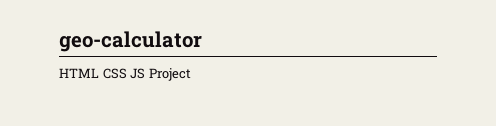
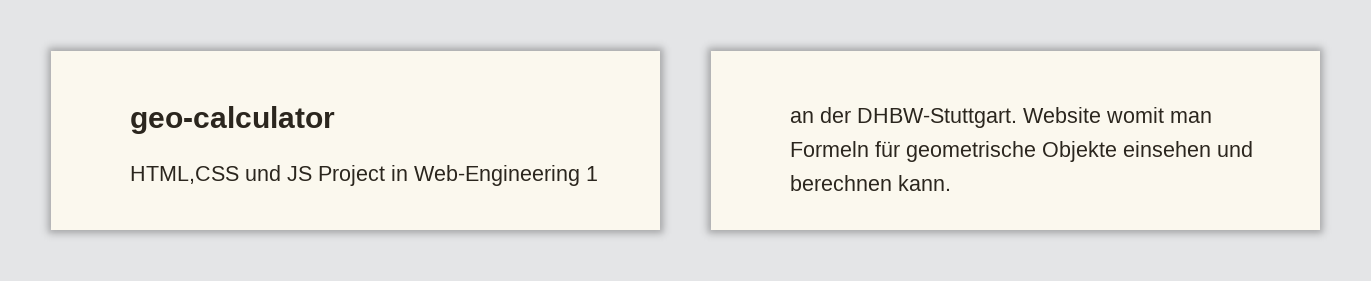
- HTML CSS JS Project
+ HTML,CSS und JS Project in Web-Engineering 1 an der DHBW-Stuttgart. Website womit man Formeln für geometrische Objekte einsehen und berechnen kann.

